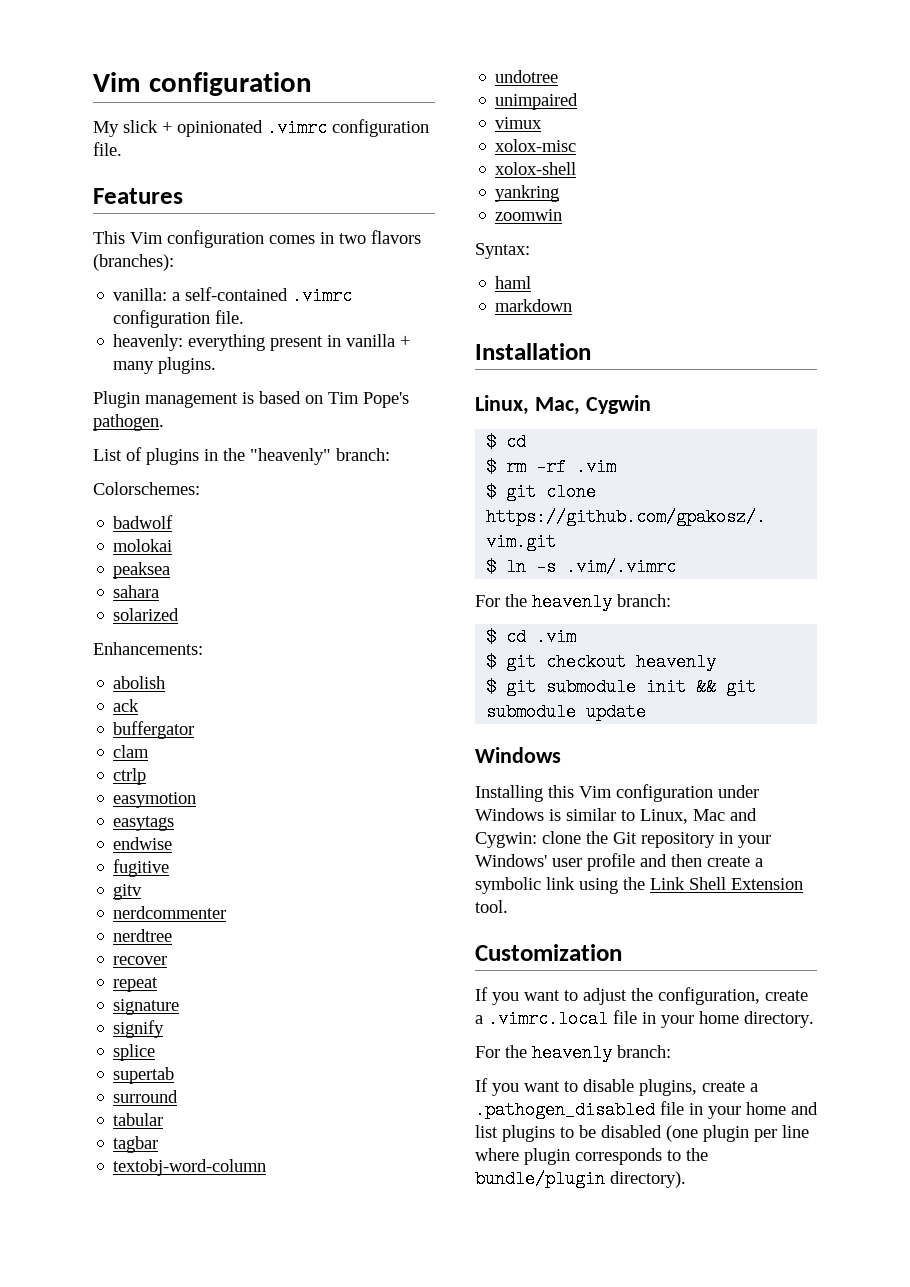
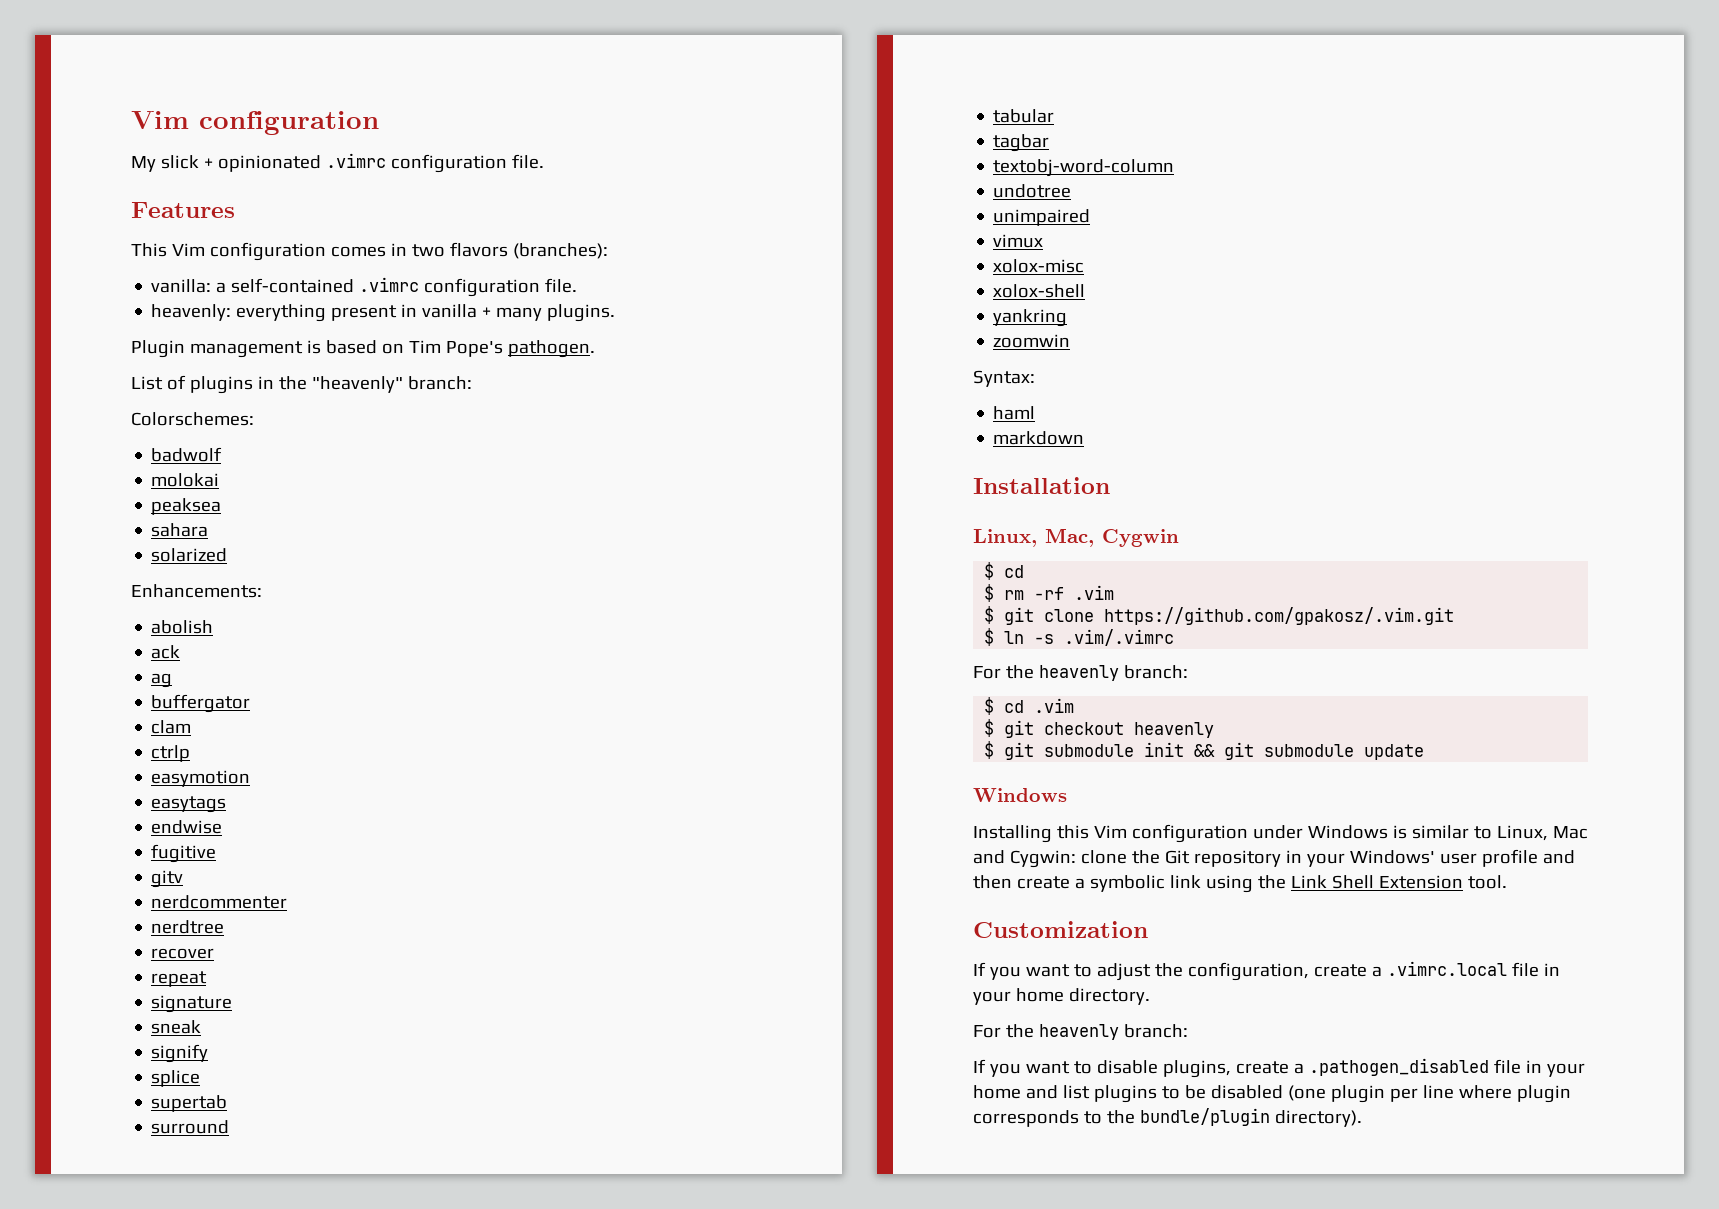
+ ag
+ sneak

